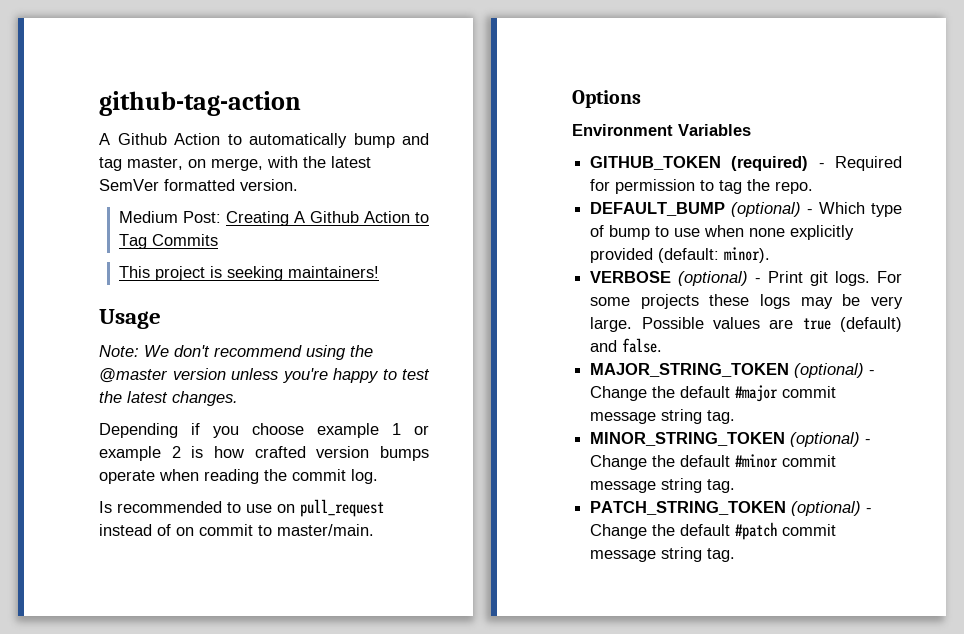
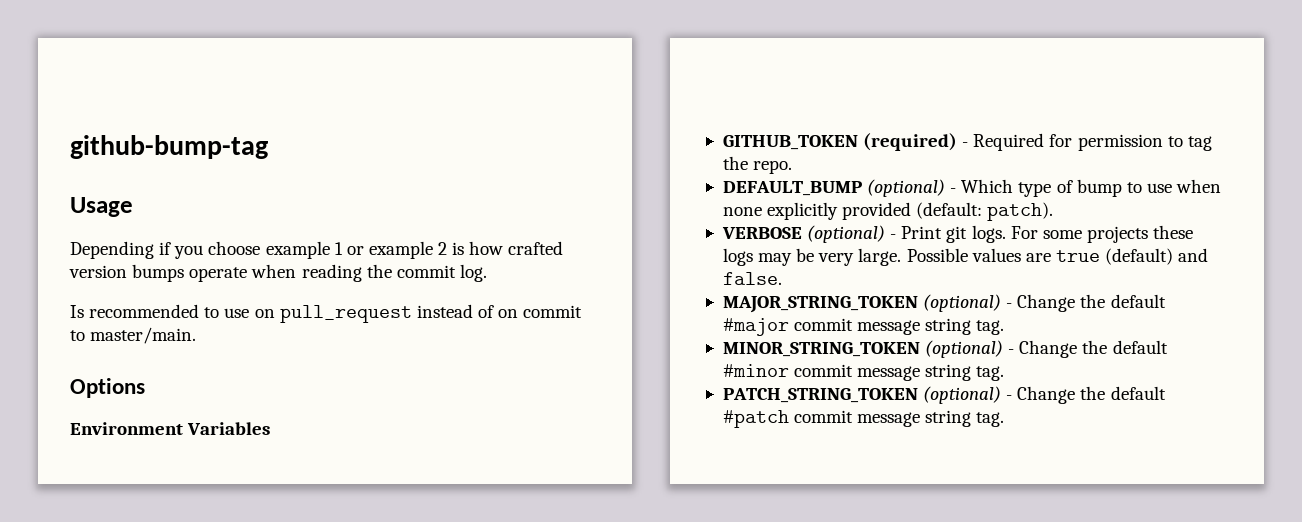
- github-tag-action
- A Github Action to automatically bump and tag master, on merge, with the latest SemVer formatted version.
- Medium Post: Creating A Github Action to Tag Commits
- This project is seeking maintainers!
+ github-bump-tag
  Usage
- Note: We don't recommend using the @master version unless you're happy to test the latest changes.
- DEFAULT_BUMP (optional) - Which type of bump to use when none explicitly provided (default: minor).
+ DEFAULT_BUMP (optional) - Which type of bump to use when none explicitly provided (default: patch).

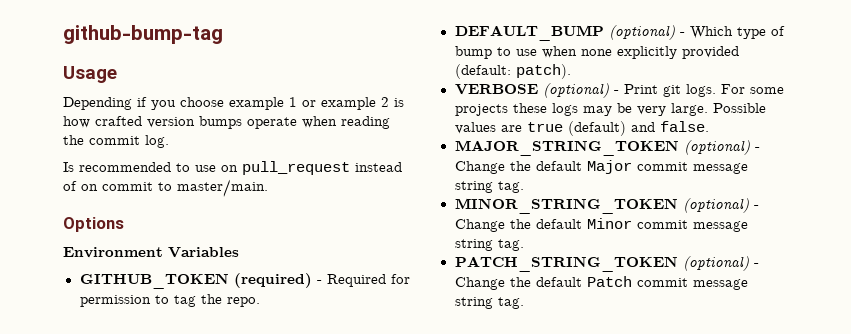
- MAJOR_STRING_TOKEN (optional) - Change the default #major commit message string tag.
+ MAJOR_STRING_TOKEN (optional) - Change the default Major commit message string tag.
- MINOR_STRING_TOKEN (optional) - Change the default #minor commit message string tag.
+ MINOR_STRING_TOKEN (optional) - Change the default Minor commit message string tag.
- PATCH_STRING_TOKEN (optional) - Change the default #patch commit message string tag.
+ PATCH_STRING_TOKEN (optional) - Change the default Patch commit message string tag.

